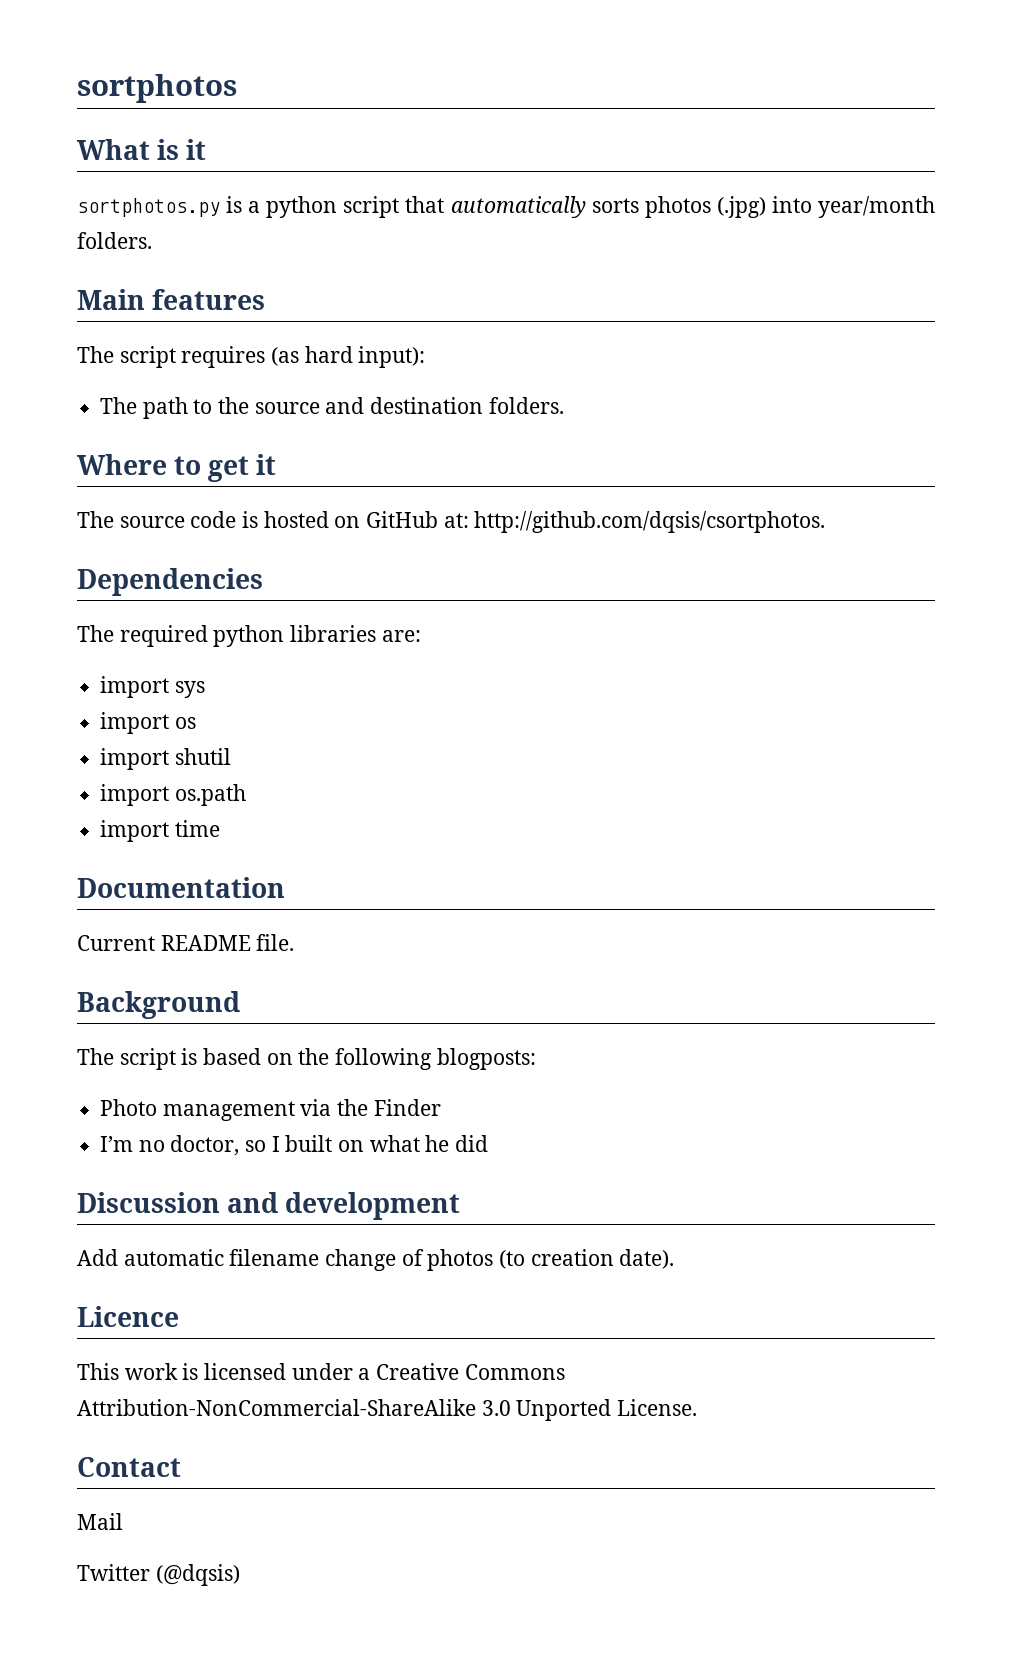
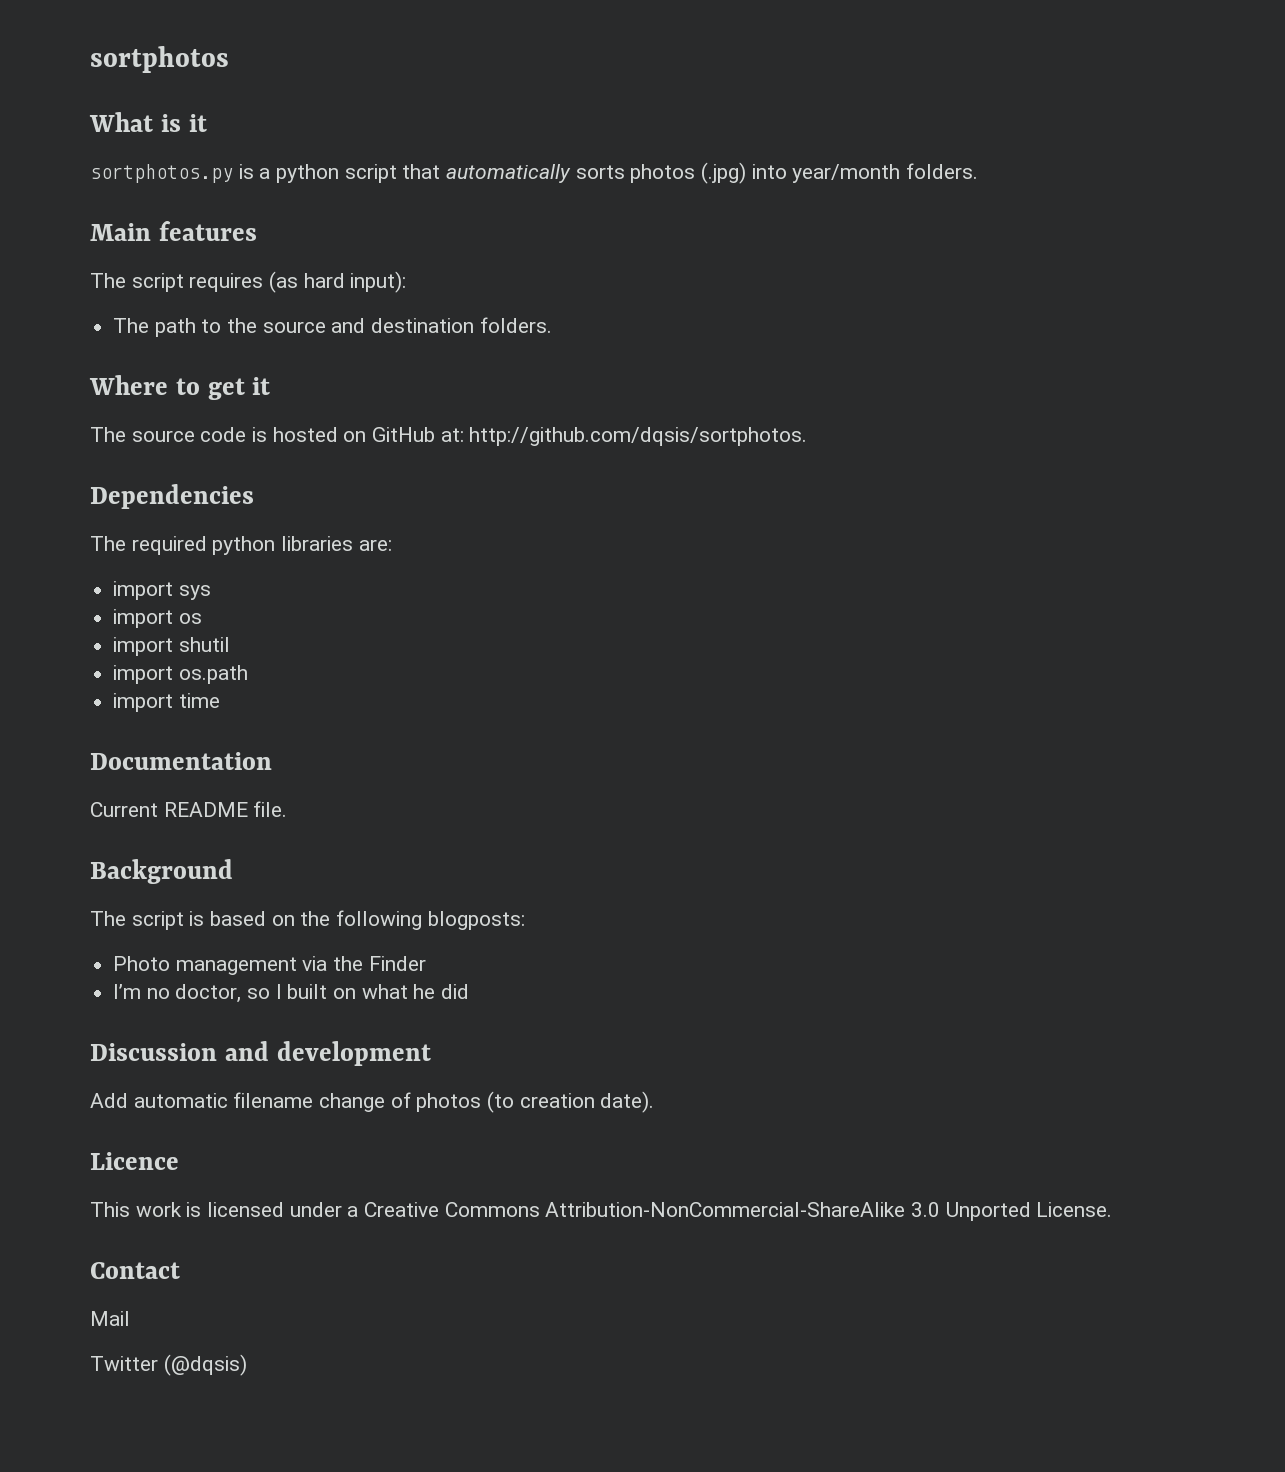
- The source code is hosted on GitHub at: http://github.com/dqsis/csortphotos.
+ The source code is hosted on GitHub at: http://github.com/dqsis/sortphotos.

